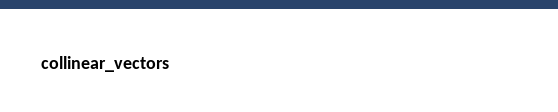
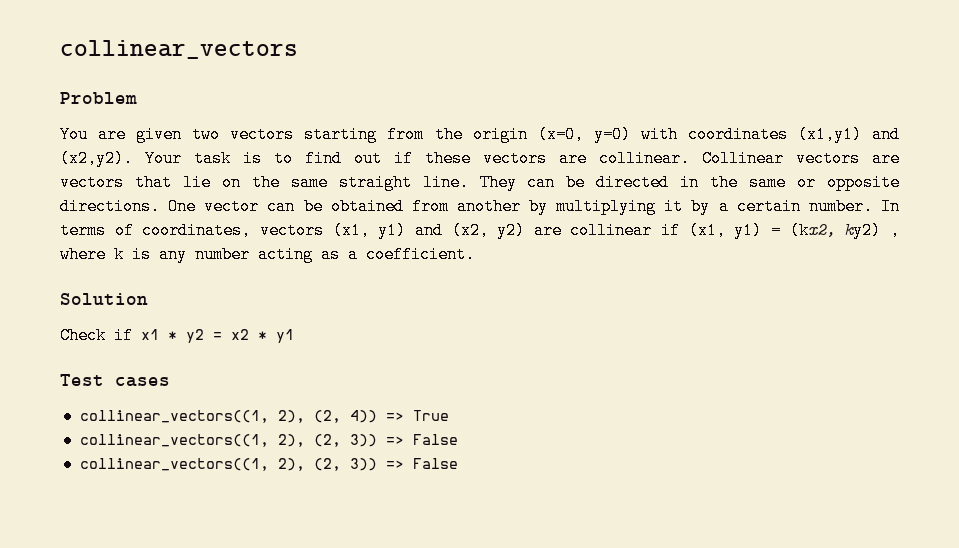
+ Problem
+ You are given two vectors starting from the origin (x=0, y=0) with coordinates (x1,y1) and (x2,y2). Your task is to find out if these vectors are collinear. Collinear vectors are vectors that lie on the same straight line. They can be directed in the same or opposite directions. One vector can be obtained from another by multiplying it by a certain number. In terms of coordinates, vectors (x1, y1) and (x2, y2) are collinear if (x1, y1) = (kx2, ky2) , where k is any number acting as a coefficient.
+ Solution
+ Check if x1 * y2 = x2 * y1
+ Test cases
+ collinear_vectors((1, 2), (2, 4)) => True
+ collinear_vectors((1, 2), (2, 3)) => False
+ collinear_vectors((1, 2), (2, 3)) => False

